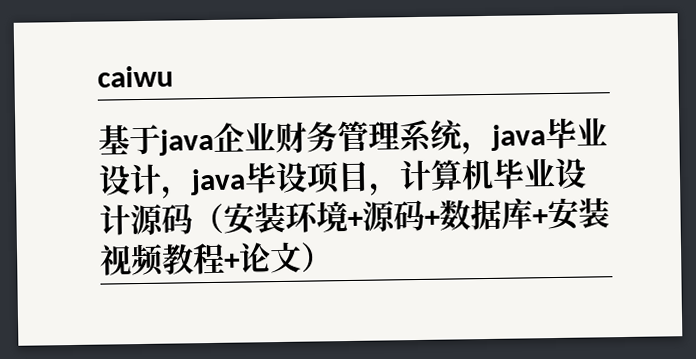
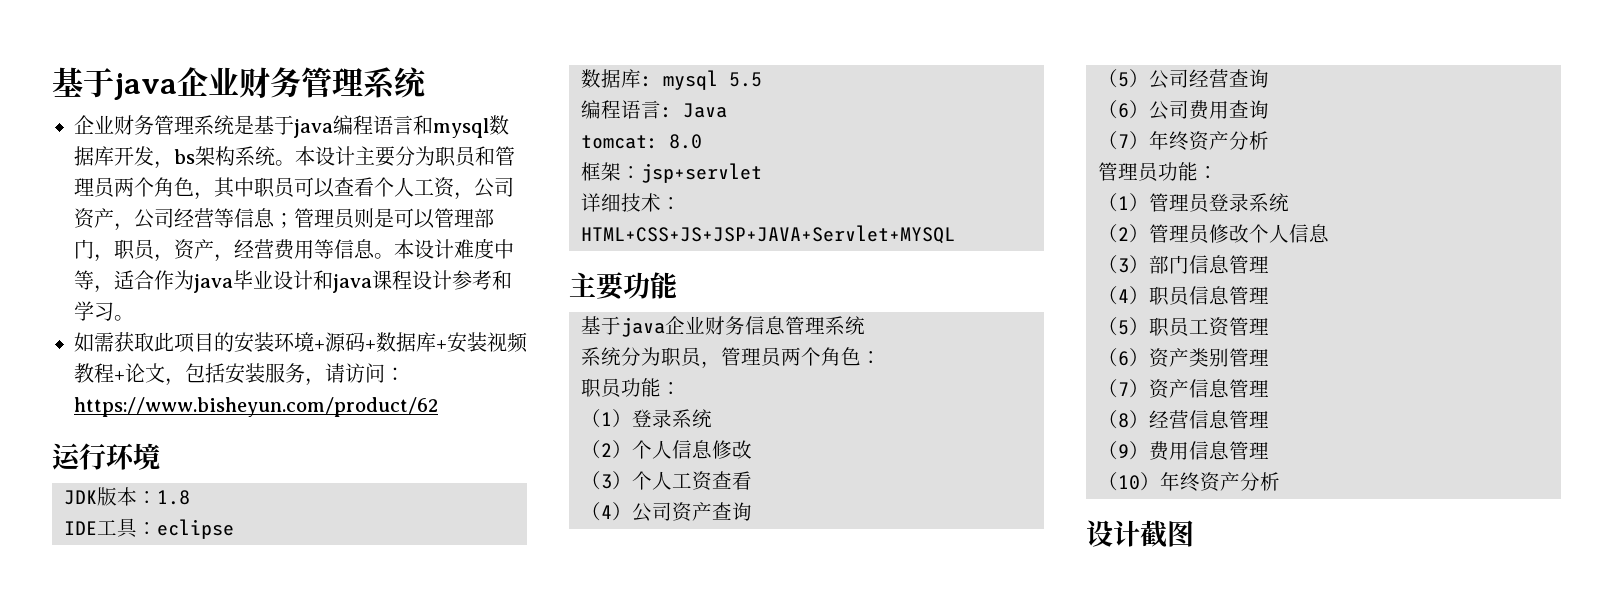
- caiwu
- 基于java企业财务管理系统，java毕业设计，java毕设项目，计算机毕业设计源码（安装环境+源码+数据库+安装视频教程+论文）
+ 基于java企业财务管理系统
+ 企业财务管理系统是基于java编程语言和mysql数据库开发，bs架构系统。本设计主要分为职员和管理员两个角色，其中职员可以查看个人工资，公司资产，公司经营等信息；管理员则是可以管理部门，职员，资产，经营费用等信息。本设计难度中等，适合作为java毕业设计和java课程设计参考和学习。
+ 如需获取此项目的安装环境+源码+数据库+安装视频教程+论文，包括安装服务，请访问：https://www.bisheyun.com/product/62
+ 运行环境
+ JDK版本：1.8
+ IDE工具：eclipse
+ 数据库: mysql 5.5
+ 编程语言: Java
+ tomcat: 8.0
+ 框架：jsp+servlet
+ 详细技术：HTML+CSS+JS+JSP+JAVA+Servlet+MYSQL
+ 主要功能
+ 基于java企业财务信息管理系统
+ 系统分为职员，管理员两个角色：
+ 职员功能：
+ （1）登录系统
+ （2）个人信息修改
+ （3）个人工资查看
+ （4）公司资产查询
+ （5）公司经营查询
+ （6）公司费用查询
+ （7）年终资产分析
+ 管理员功能：
+ （1）管理员登录系统
+ （2）管理员修改个人信息
+ （3）部门信息管理
+ （4）职员信息管理
+ （5）职员工资管理
+ （6）资产类别管理
+ （7）资产信息管理
+ （8）经营信息管理
+ （9）费用信息管理
+ （10）年终资产分析
+ 设计截图

